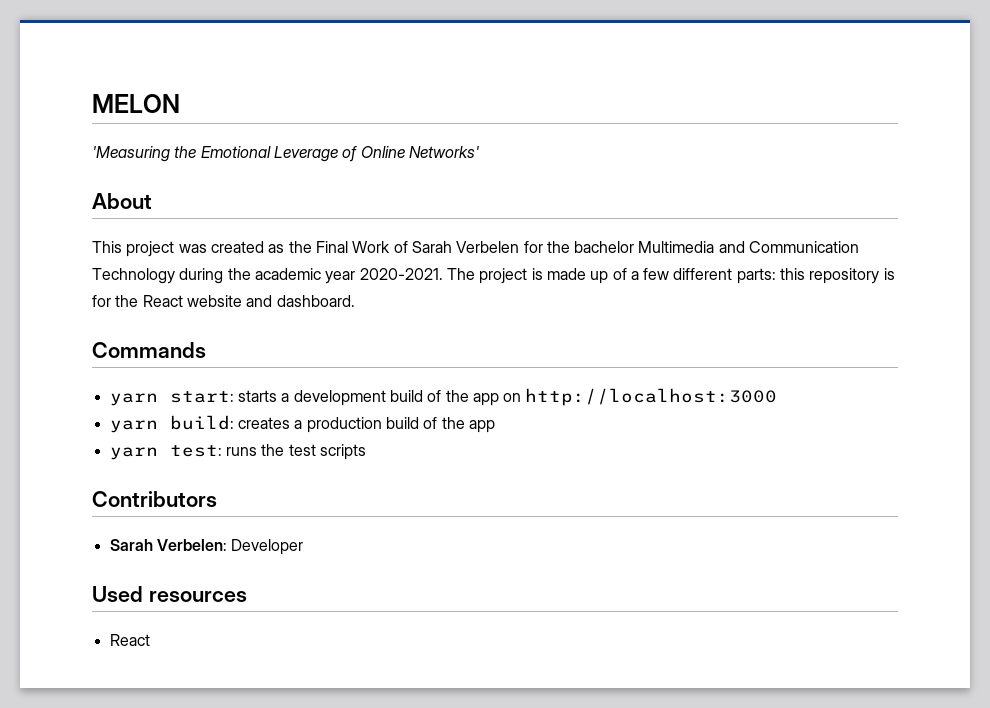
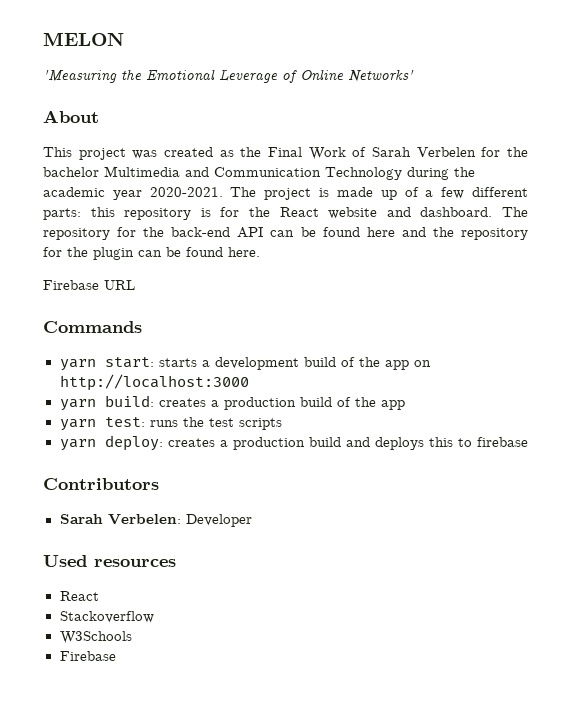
+ The repository for the back-end API can be found here and the repository for the plugin can be found here.
+ Firebase URL
+ yarn deploy: creates a production build and deploys this to firebase
+ Stackoverflow
+ W3Schools
+ Firebase

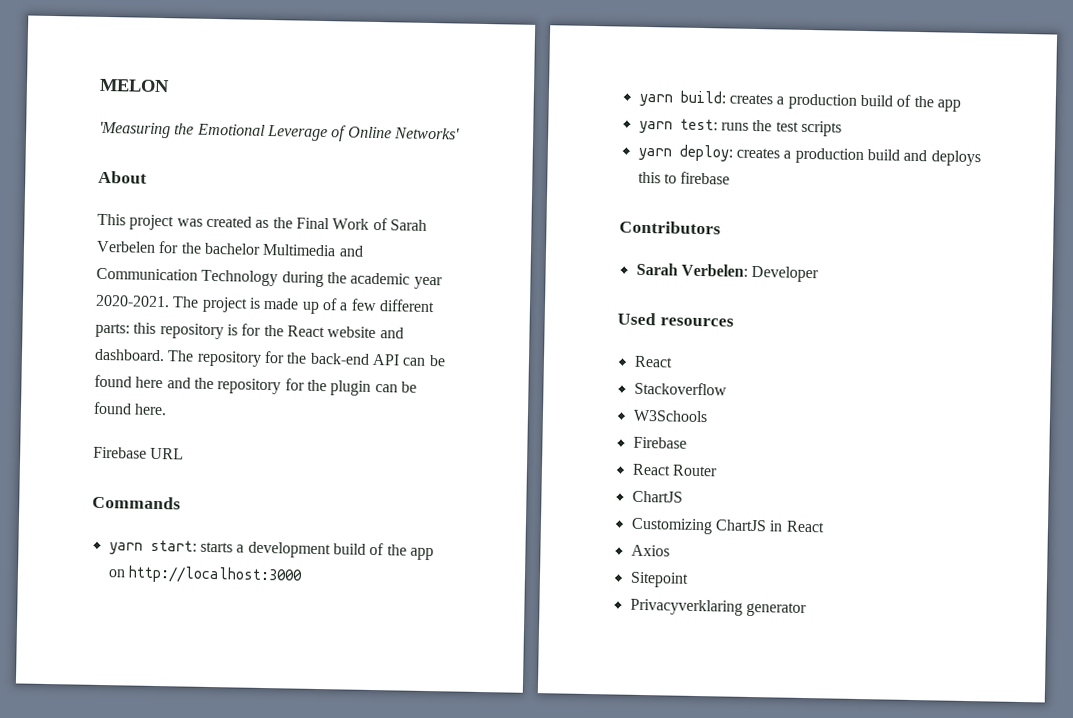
+ React Router
+ ChartJS
+ Customizing ChartJS in React
+ Axios
+ Sitepoint
+ Privacyverklaring generator

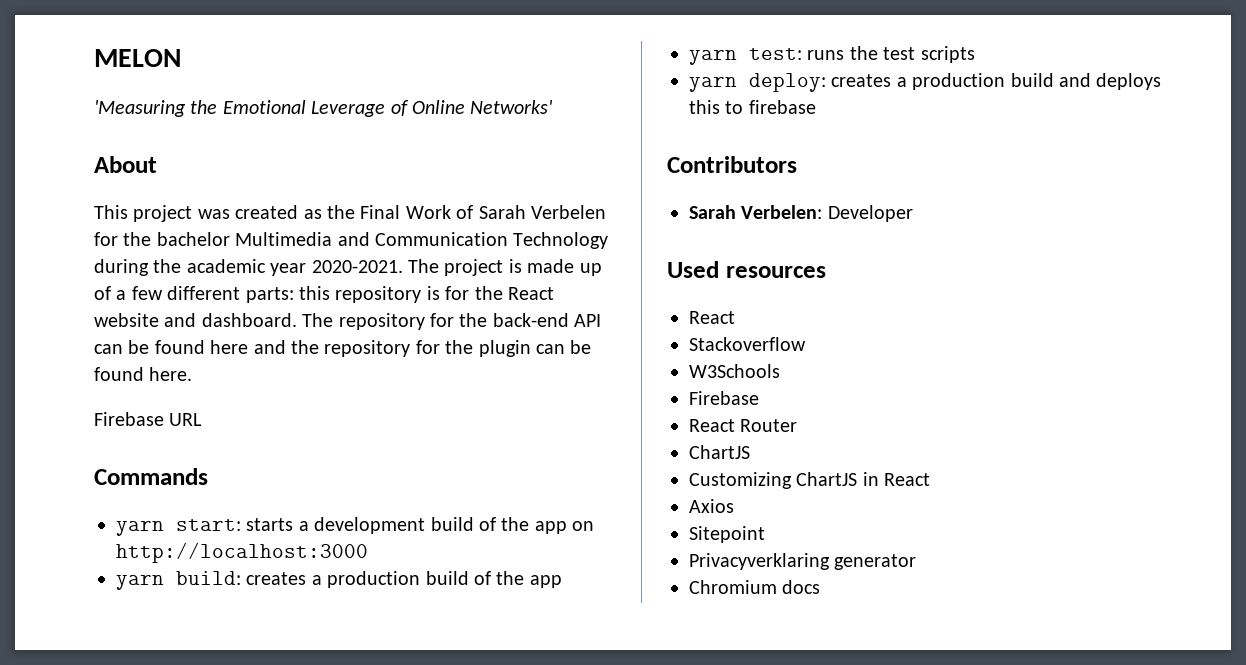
+ Chromium docs

